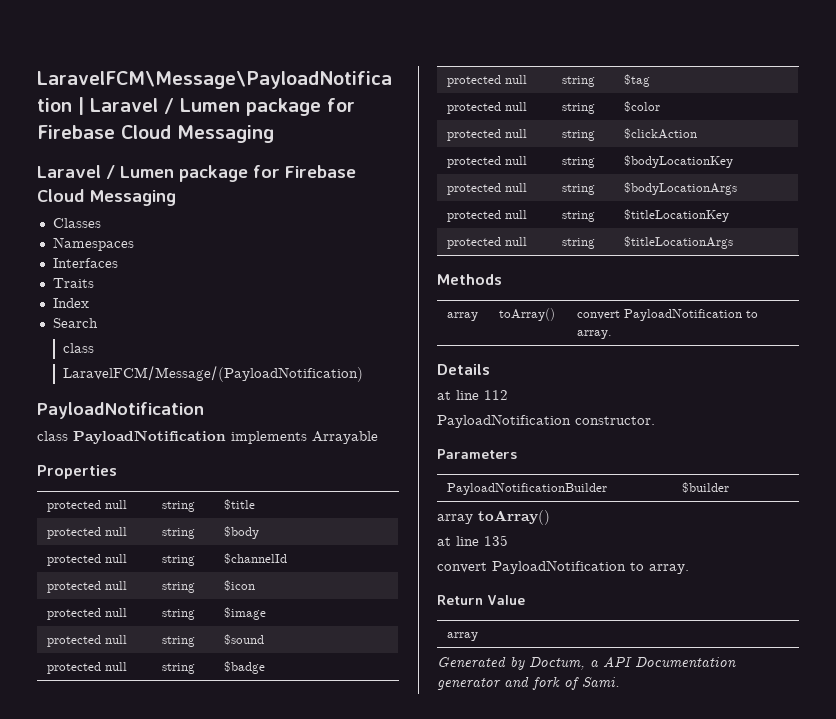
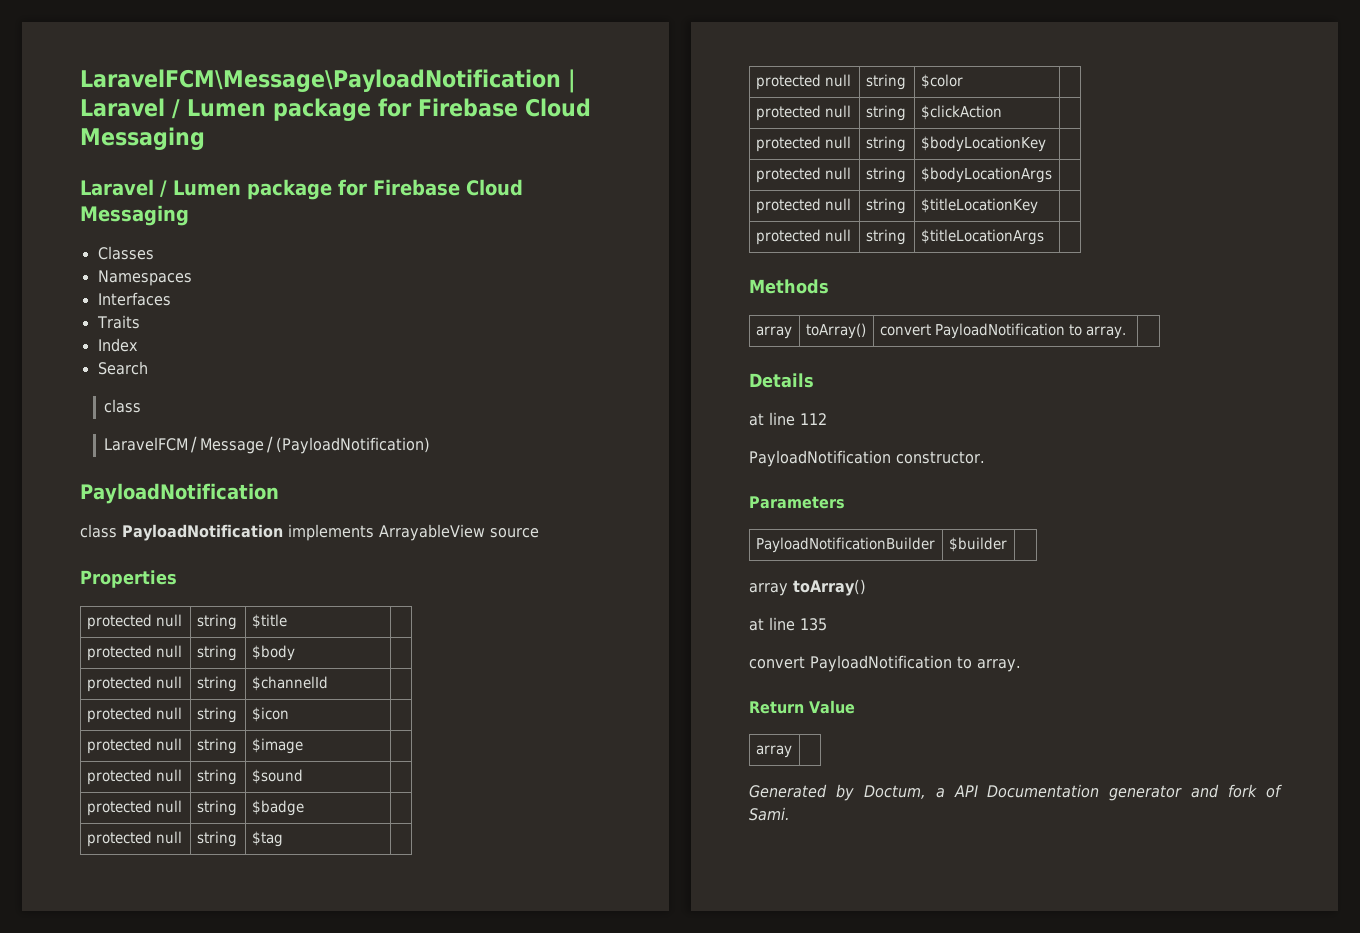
- class PayloadNotification implements Arrayable
+ class PayloadNotification implements ArrayableView source

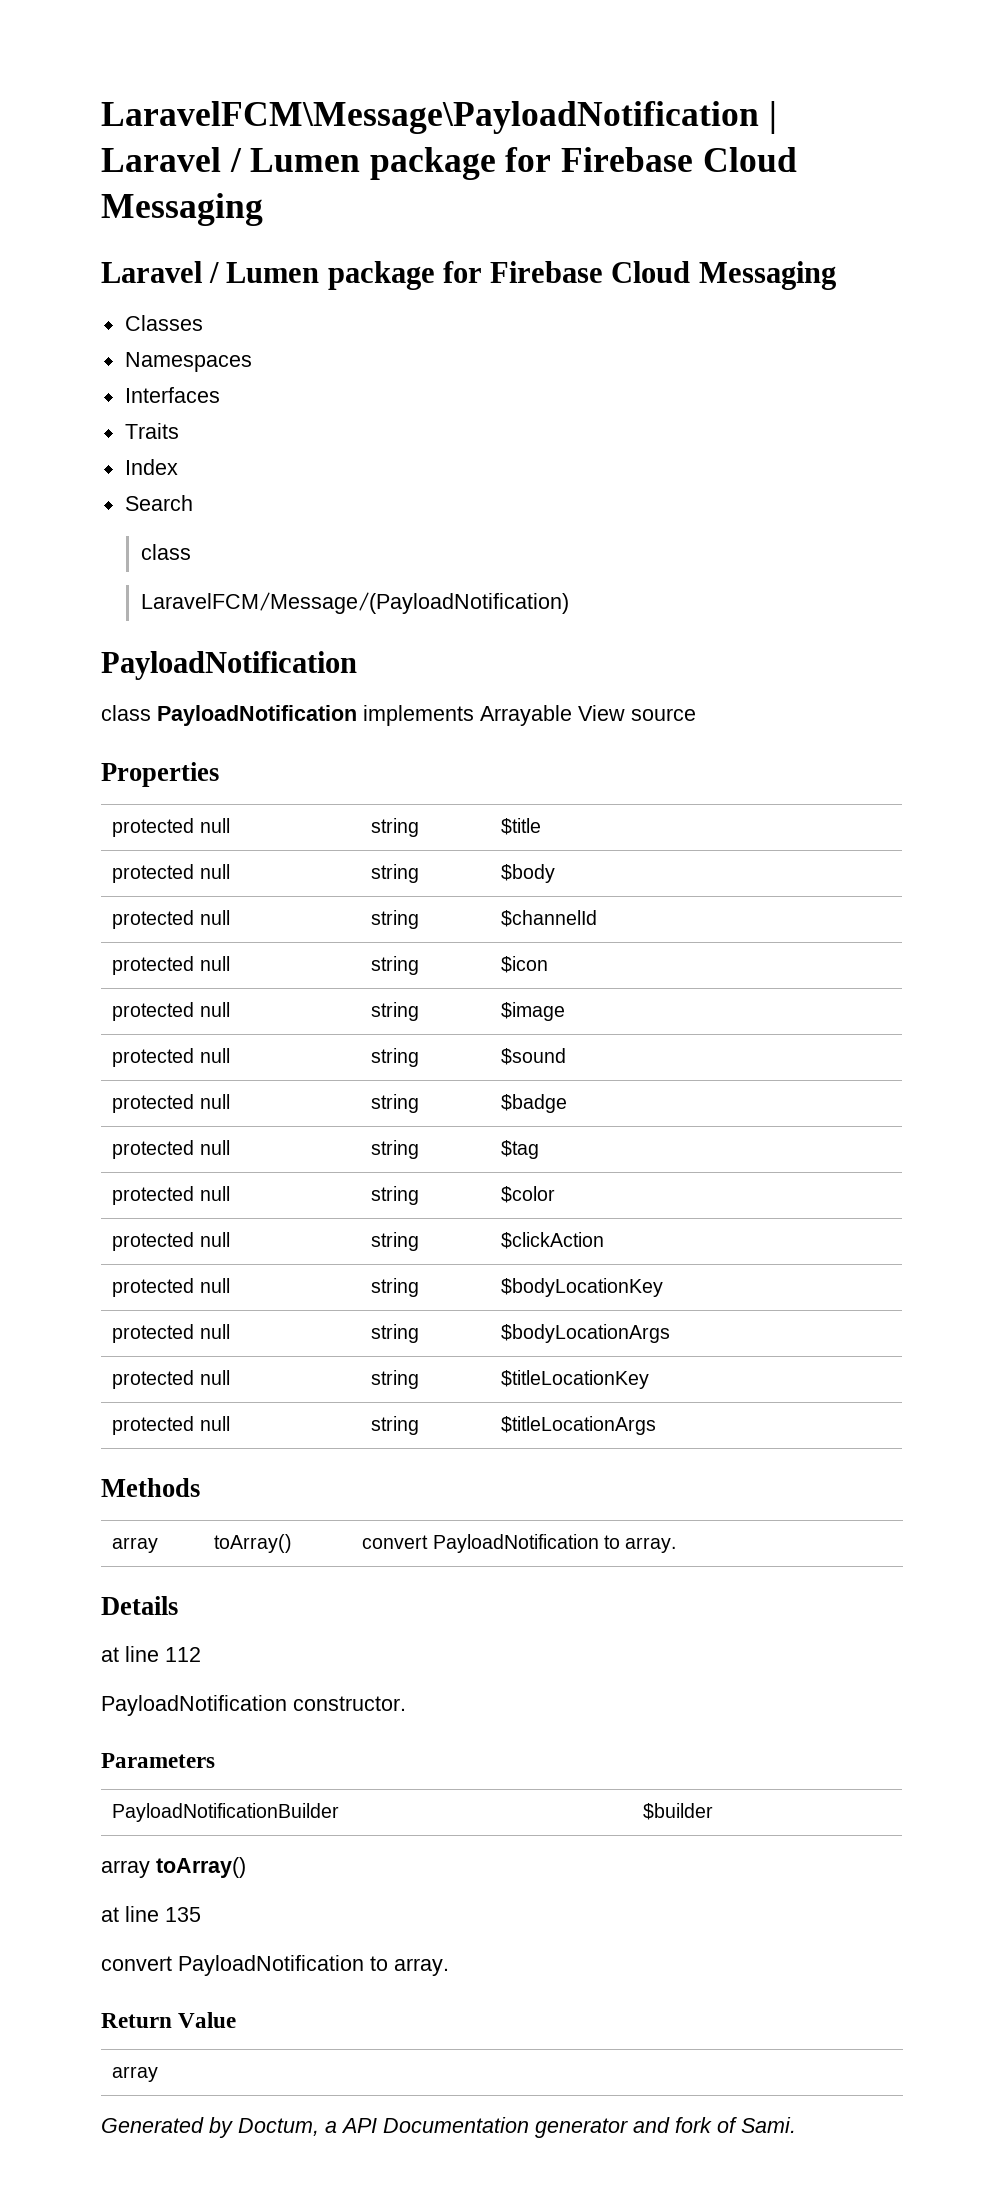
- class PayloadNotification implements ArrayableView source
+ class PayloadNotification implements Arrayable View source

